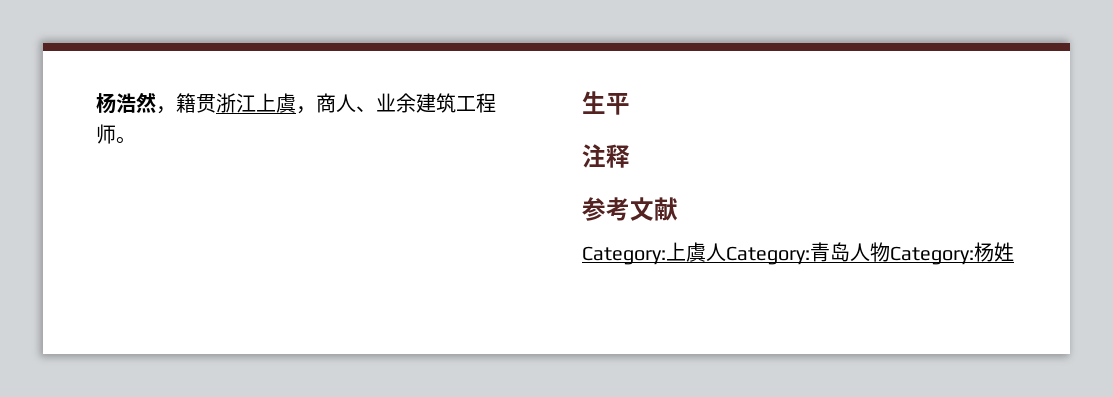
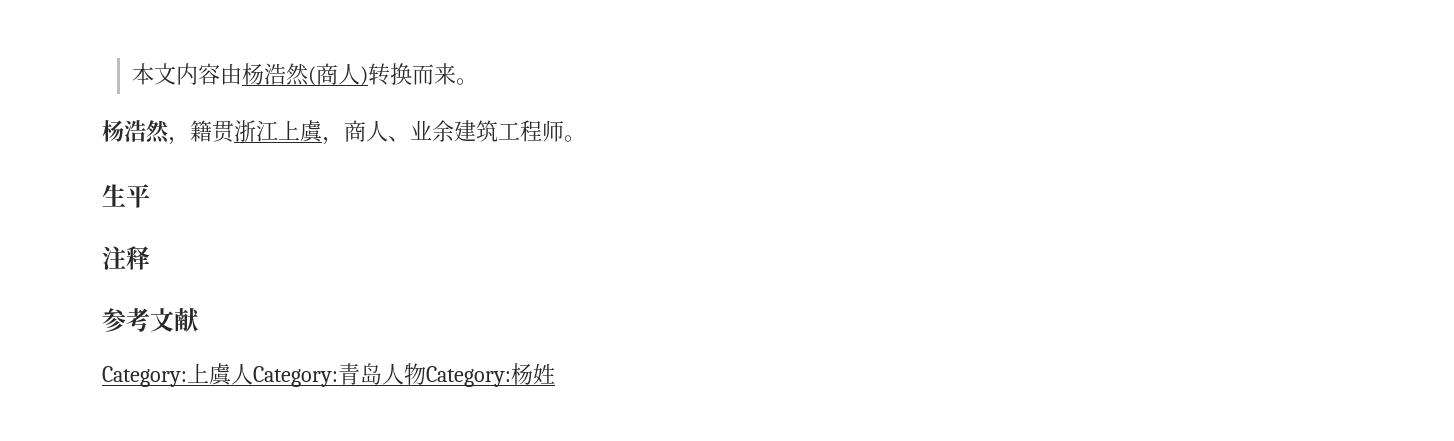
+ 本文内容由杨浩然(商人)转换而来。

